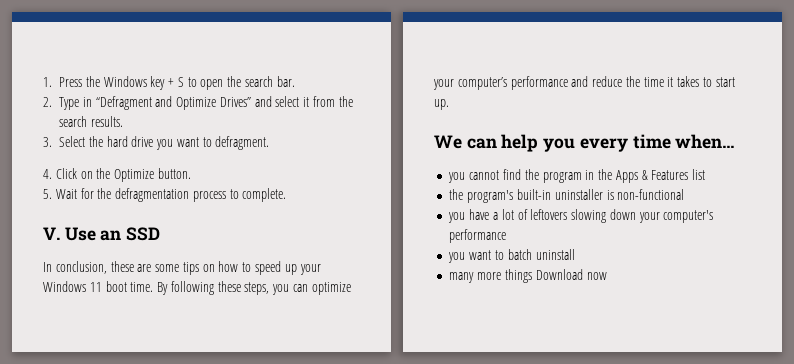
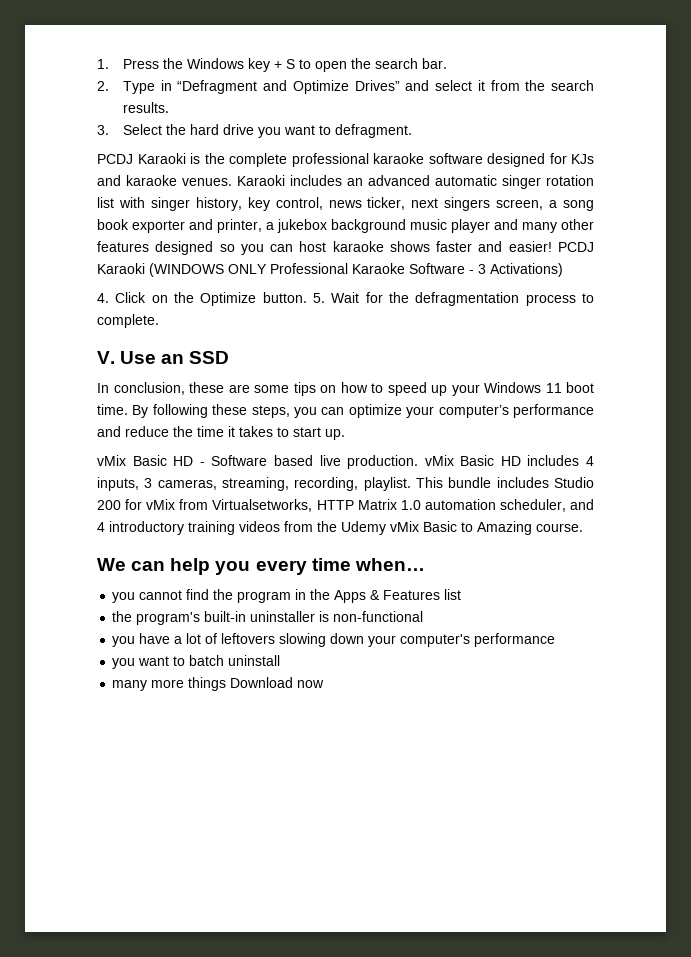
+ PCDJ Karaoki is the complete professional karaoke software designed for KJs and karaoke venues. Karaoki includes an advanced automatic singer rotation list with singer history, key control, news ticker, next singers screen, a song book exporter and printer, a jukebox background music player and many other features designed so you can host karaoke shows faster and easier! PCDJ Karaoki (WINDOWS ONLY Professional Karaoke Software - 3 Activations)
- 4. Click on the Optimize button.
- 5. Wait for the defragmentation process to complete.
+ 4. Click on the Optimize button. 5. Wait for the defragmentation process to complete.
+ vMix Basic HD - Software based live production. vMix Basic HD includes 4 inputs, 3 cameras, streaming, recording, playlist. This bundle includes Studio 200 for vMix from Virtualsetworks, HTTP Matrix 1.0 automation scheduler, and 4 introductory training videos from the Udemy vMix Basic to Amazing course.

